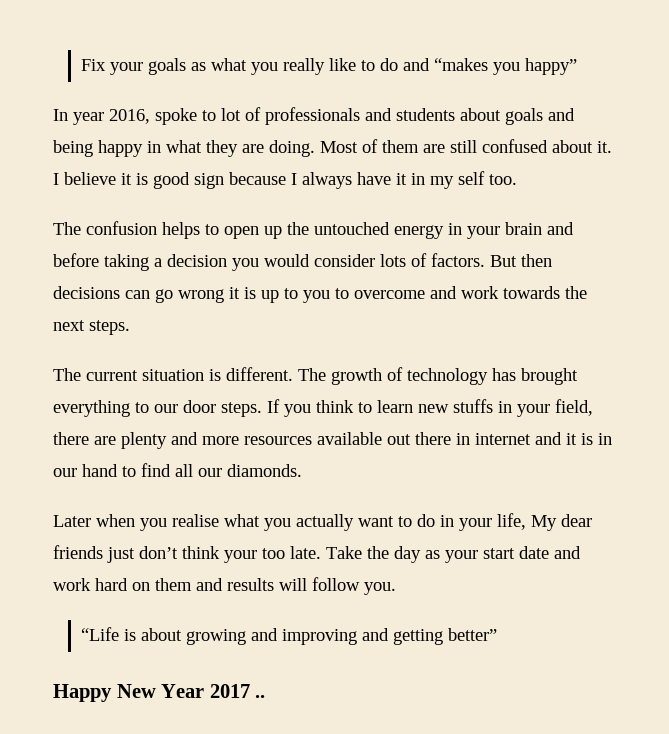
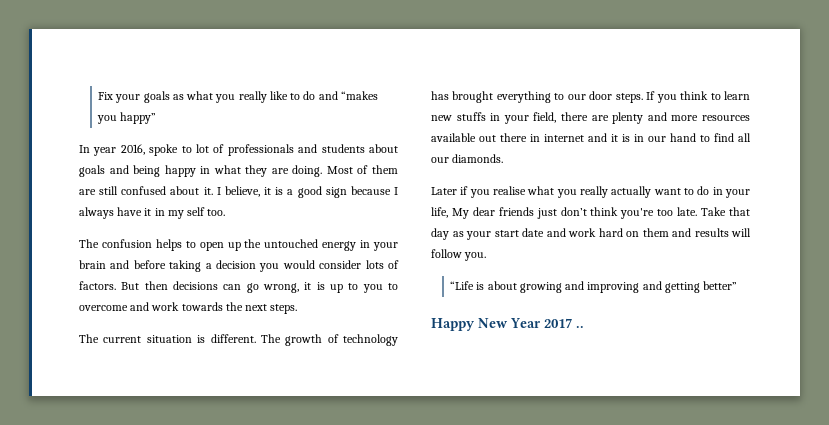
- I believe it is good sign because I always have it in my self too.
+ I believe, it is a good sign because I always have it in my self too.
- But then decisions can go wrong it is up to you to overcome and work towards the next steps.
+ But then decisions can go wrong, it is up to you to overcome and work towards the next steps.
- Later when you realise what you actually want to do in your life, My dear friends just don’t think your too late.
+ Later if you realise what you really actually want to do in your life, My dear friends just don’t think you're too late.
- Take the day as your start date and work hard on them and results will follow you.
+ Take that day as your start date and work hard on them and results will follow you.

